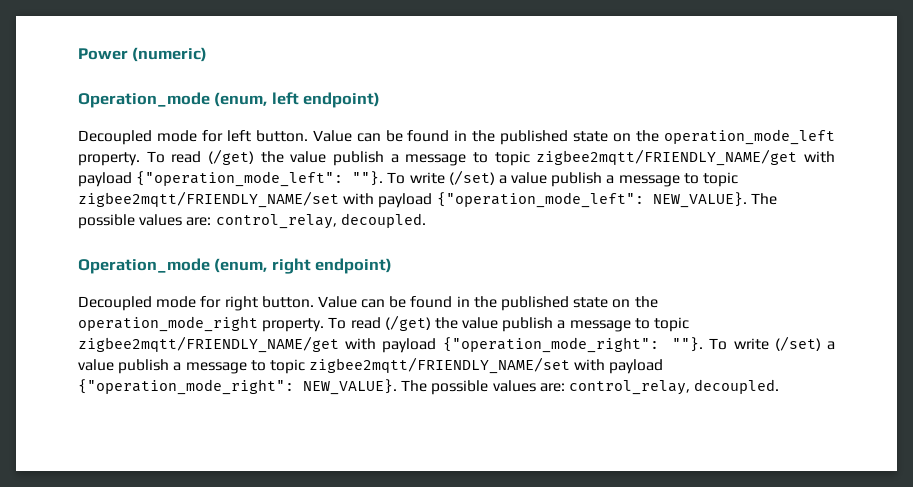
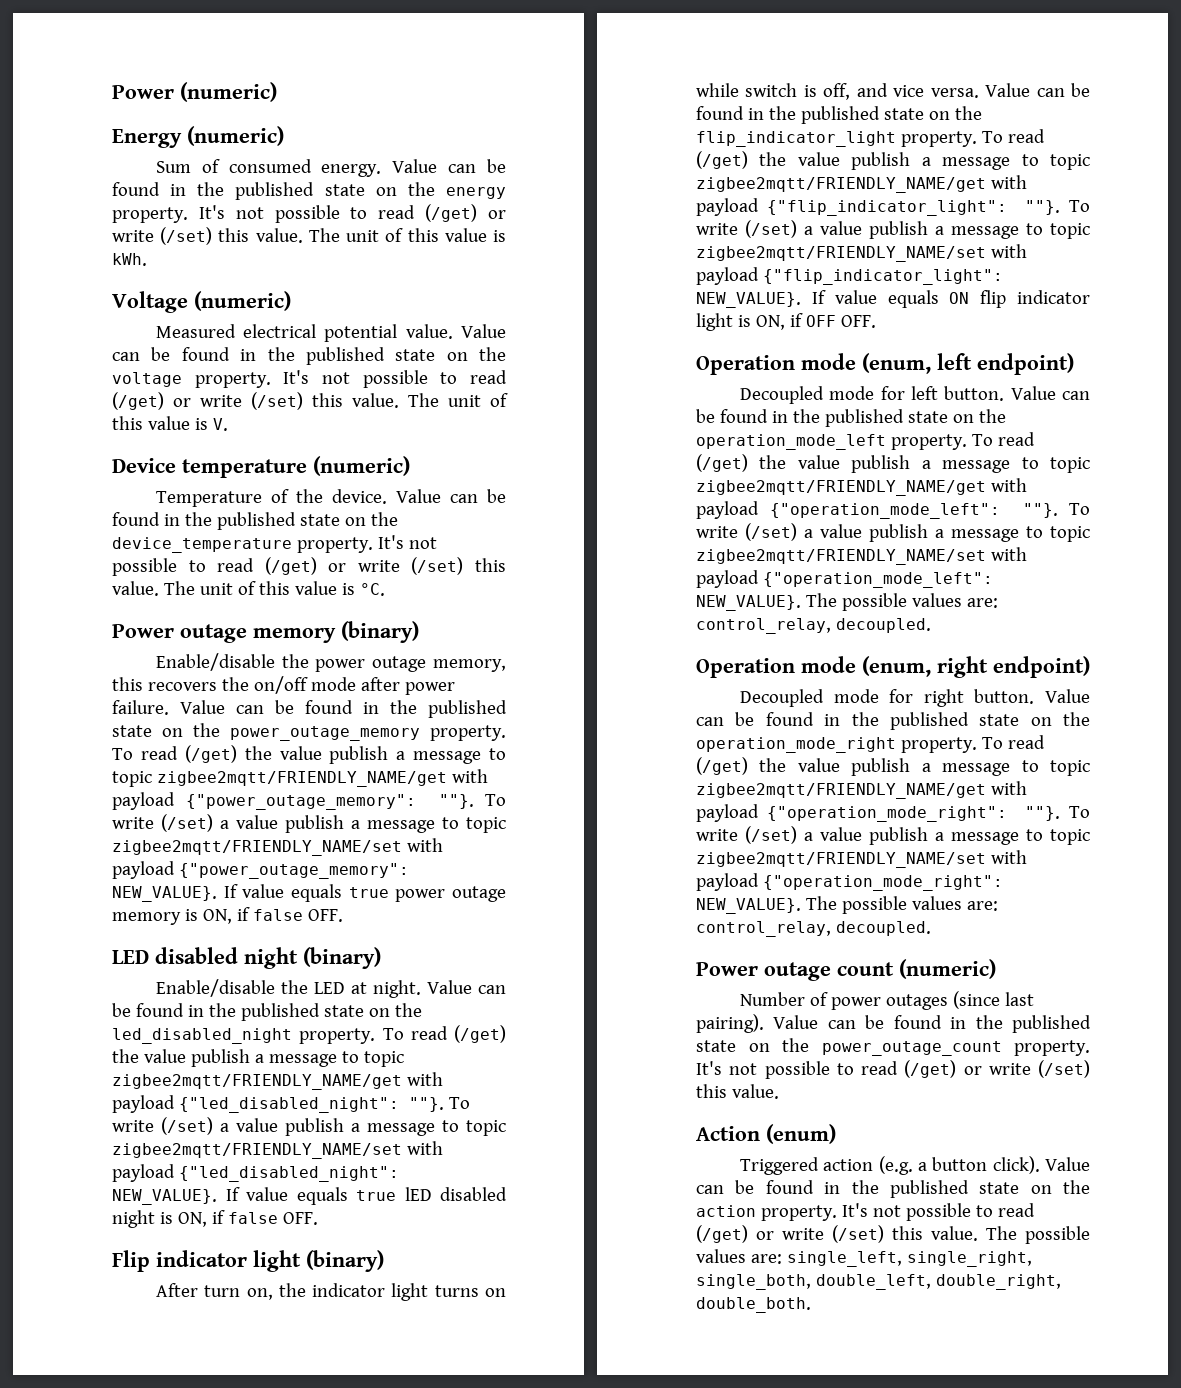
- Operation_mode (enum, left endpoint)
+ Energy (numeric)
+ Sum of consumed energy. Value can be found in the published state on the energy property. It's not possible to read (/get) or write (/set) this value. The unit of this value is kWh.
+ Voltage (numeric)
+ Measured electrical potential value. Value can be found in the published state on the voltage property. It's not possible to read (/get) or write (/set) this value. The unit of this value is V.
+ Device temperature (numeric)
+ Temperature of the device. Value can be found in the published state on the device_temperature property. It's not possible to read (/get) or write (/set) this value. The unit of this value is °C.
+ Power outage memory (binary)
+ Enable/disable the power outage memory, this recovers the on/off mode after power failure. Value can be found in the published state on the power_outage_memory property. To read (/get) the value publish a message to topic zigbee2mqtt/FRIENDLY_NAME/get with payload {"power_outage_memory": ""}. To write (/set) a value publish a message to topic zigbee2mqtt/FRIENDLY_NAME/set with payload {"power_outage_memory": NEW_VALUE}. If value equals true power outage memory is ON, if false OFF.
+ LED disabled night (binary)
+ Enable/disable the LED at night. Value can be found in the published state on the led_disabled_night property. To read (/get) the value publish a message to topic zigbee2mqtt/FRIENDLY_NAME/get with payload {"led_disabled_night": ""}. To write (/set) a value publish a message to topic zigbee2mqtt/FRIENDLY_NAME/set with payload {"led_disabled_night": NEW_VALUE}. If value equals true lED disabled night is ON, if false OFF.
+ Flip indicator light (binary)
+ After turn on, the indicator light turns on while switch is off, and vice versa. Value can be found in the published state on the flip_indicator_light property. To read (/get) the value publish a message to topic zigbee2mqtt/FRIENDLY_NAME/get with payload {"flip_indicator_light": ""}. To write (/set) a value publish a message to topic zigbee2mqtt/FRIENDLY_NAME/set with payload {"flip_indicator_light": NEW_VALUE}. If value equals ON flip indicator light is ON, if OFF OFF.
+ Operation mode (enum, left endpoint)
- Operation_mode (enum, right endpoint)
+ Operation mode (enum, right endpoint)
+ Power outage count (numeric)
+ Number of power outages (since last pairing). Value can be found in the published state on the power_outage_count property. It's not possible to read (/get) or write (/set) this value.
+ Action (enum)
+ Triggered action (e.g. a button click). Value can be found in the published state on the action property. It's not possible to read (/get) or write (/set) this value. The possible values are: single_left, single_right, single_both, double_left, double_right, double_both.

